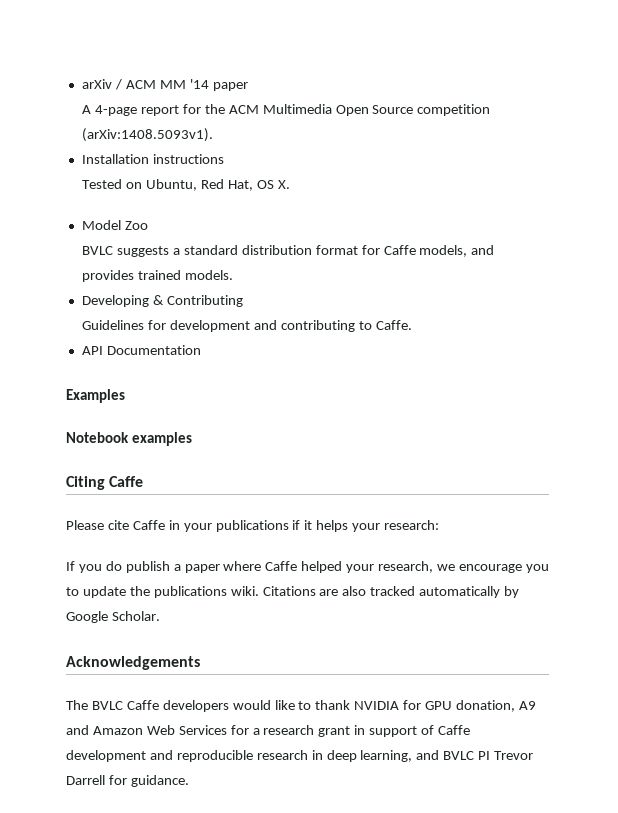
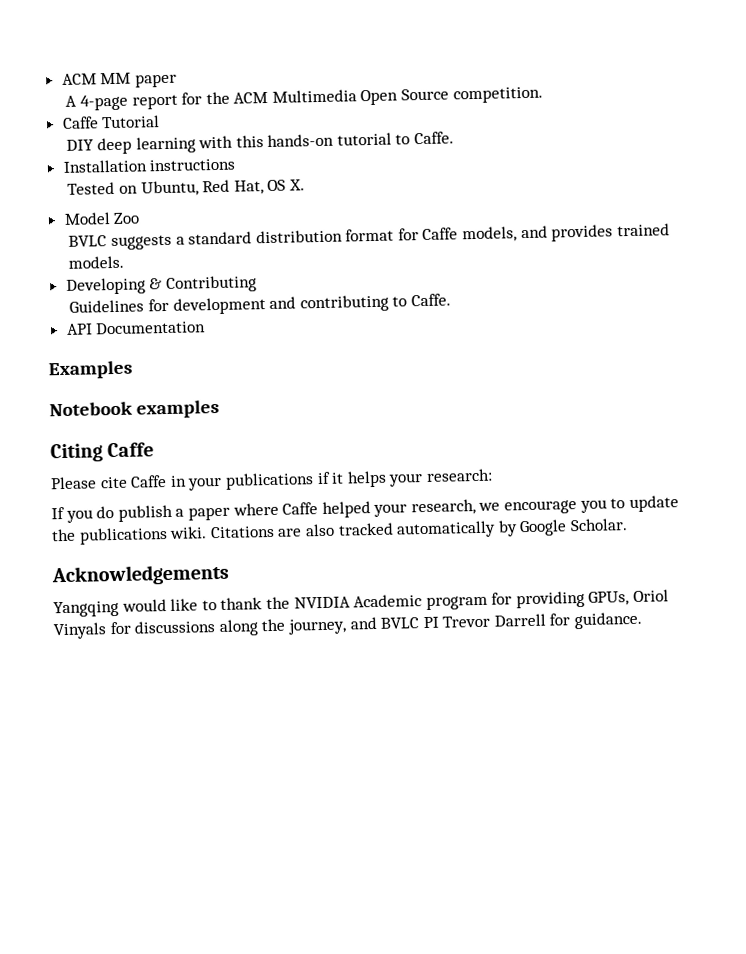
- arXiv / ACM MM '14 paper
+ ACM MM paper
- A 4-page report for the ACM Multimedia Open Source competition (arXiv:1408.5093v1).
+ A 4-page report for the ACM Multimedia Open Source competition.
+ Caffe Tutorial
+ DIY deep learning with this hands-on tutorial to Caffe.
- The BVLC Caffe developers would like to thank NVIDIA for GPU donation, A9 and Amazon Web Services for a research grant in support of Caffe development and reproducible research in deep learning, and BVLC PI Trevor Darrell for guidance.
+ Yangqing would like to thank the NVIDIA Academic program for providing GPUs, Oriol Vinyals for discussions along the journey, and BVLC PI Trevor Darrell for guidance.

